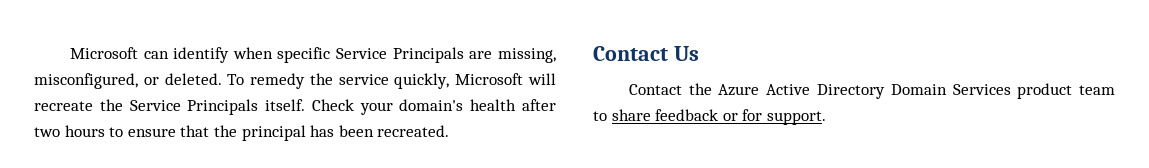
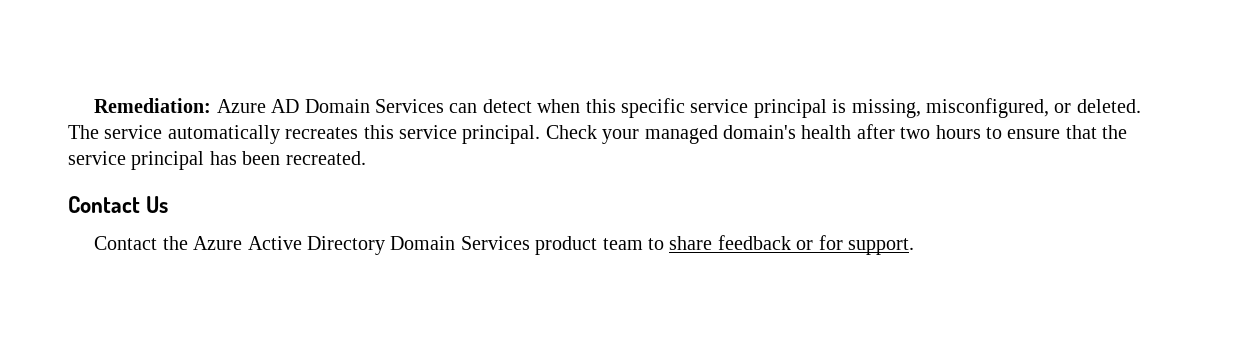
- Microsoft can identify when specific Service Principals are missing, misconfigured, or deleted. To remedy the service quickly, Microsoft will recreate the Service Principals itself.
+ Remediation: Azure AD Domain Services can detect when this specific service principal is missing, misconfigured, or deleted. The service automatically recreates this service principal.
- Check your domain's health after two hours to ensure that the principal has been recreated.
+ Check your managed domain's health after two hours to ensure that the service principal has been recreated.

